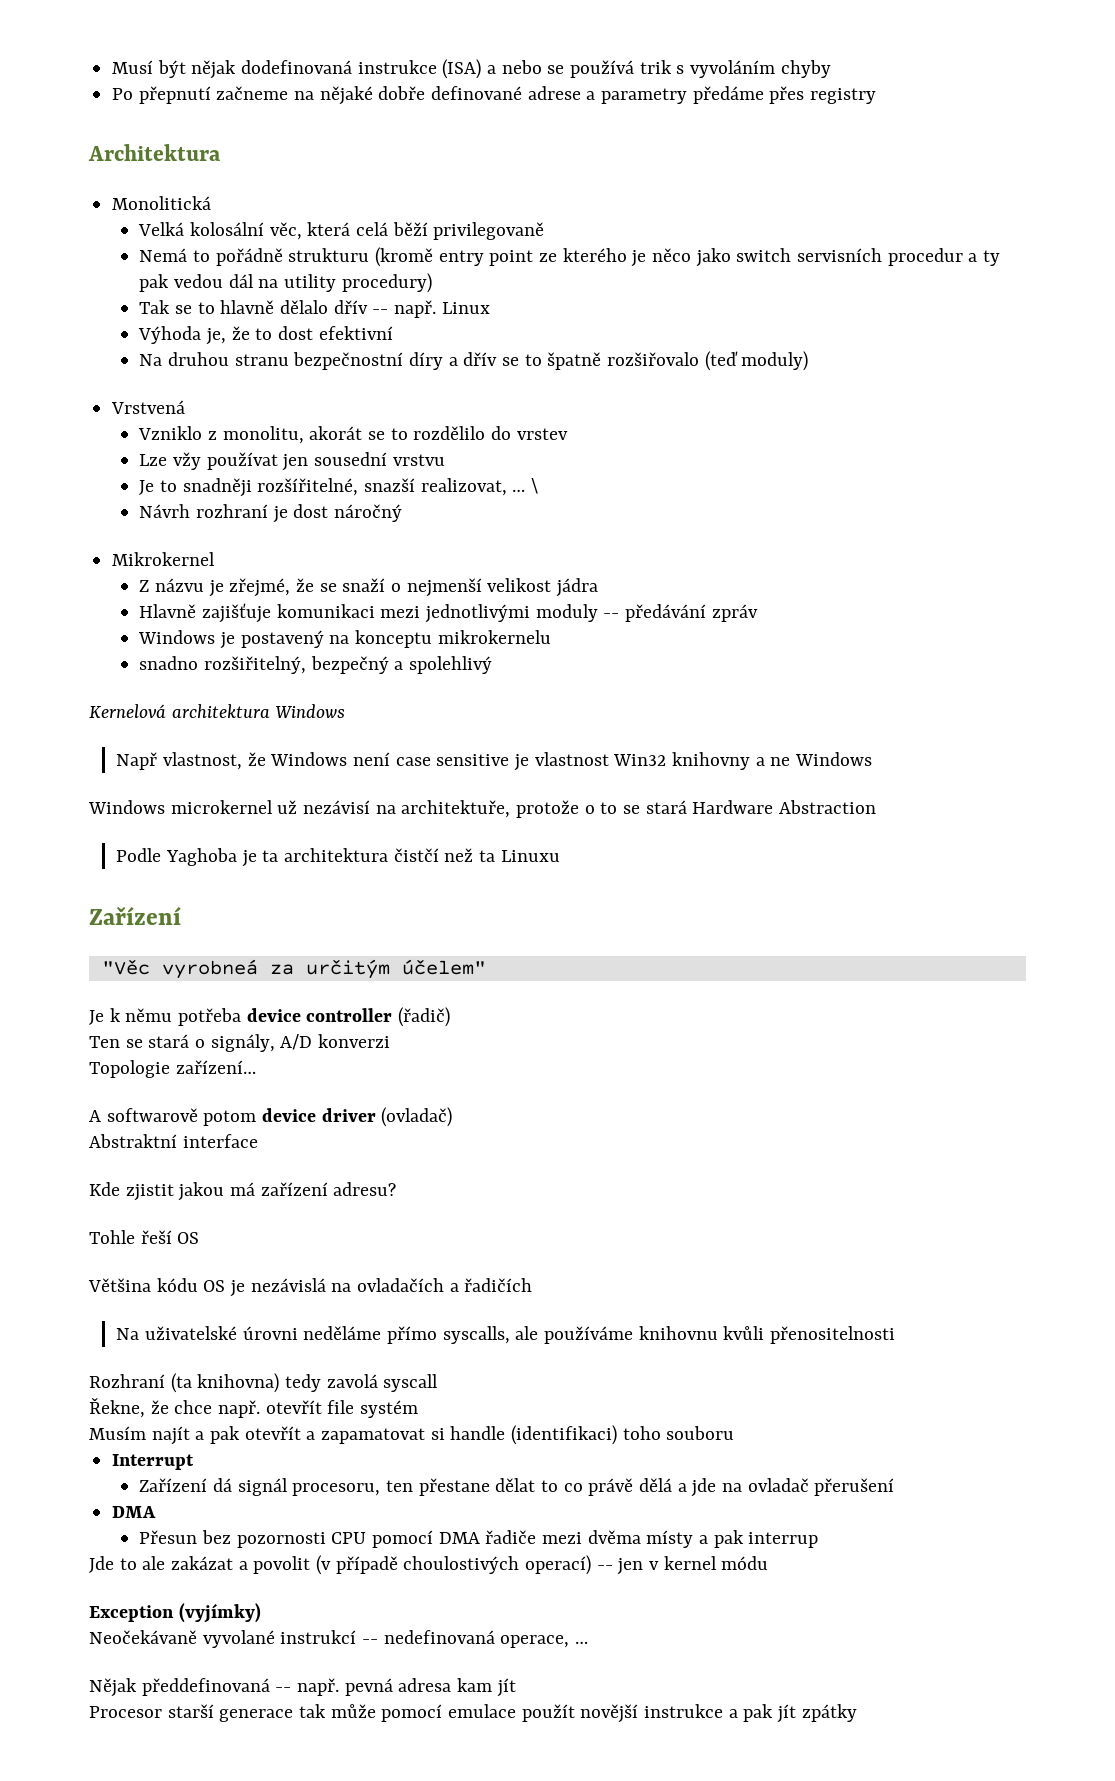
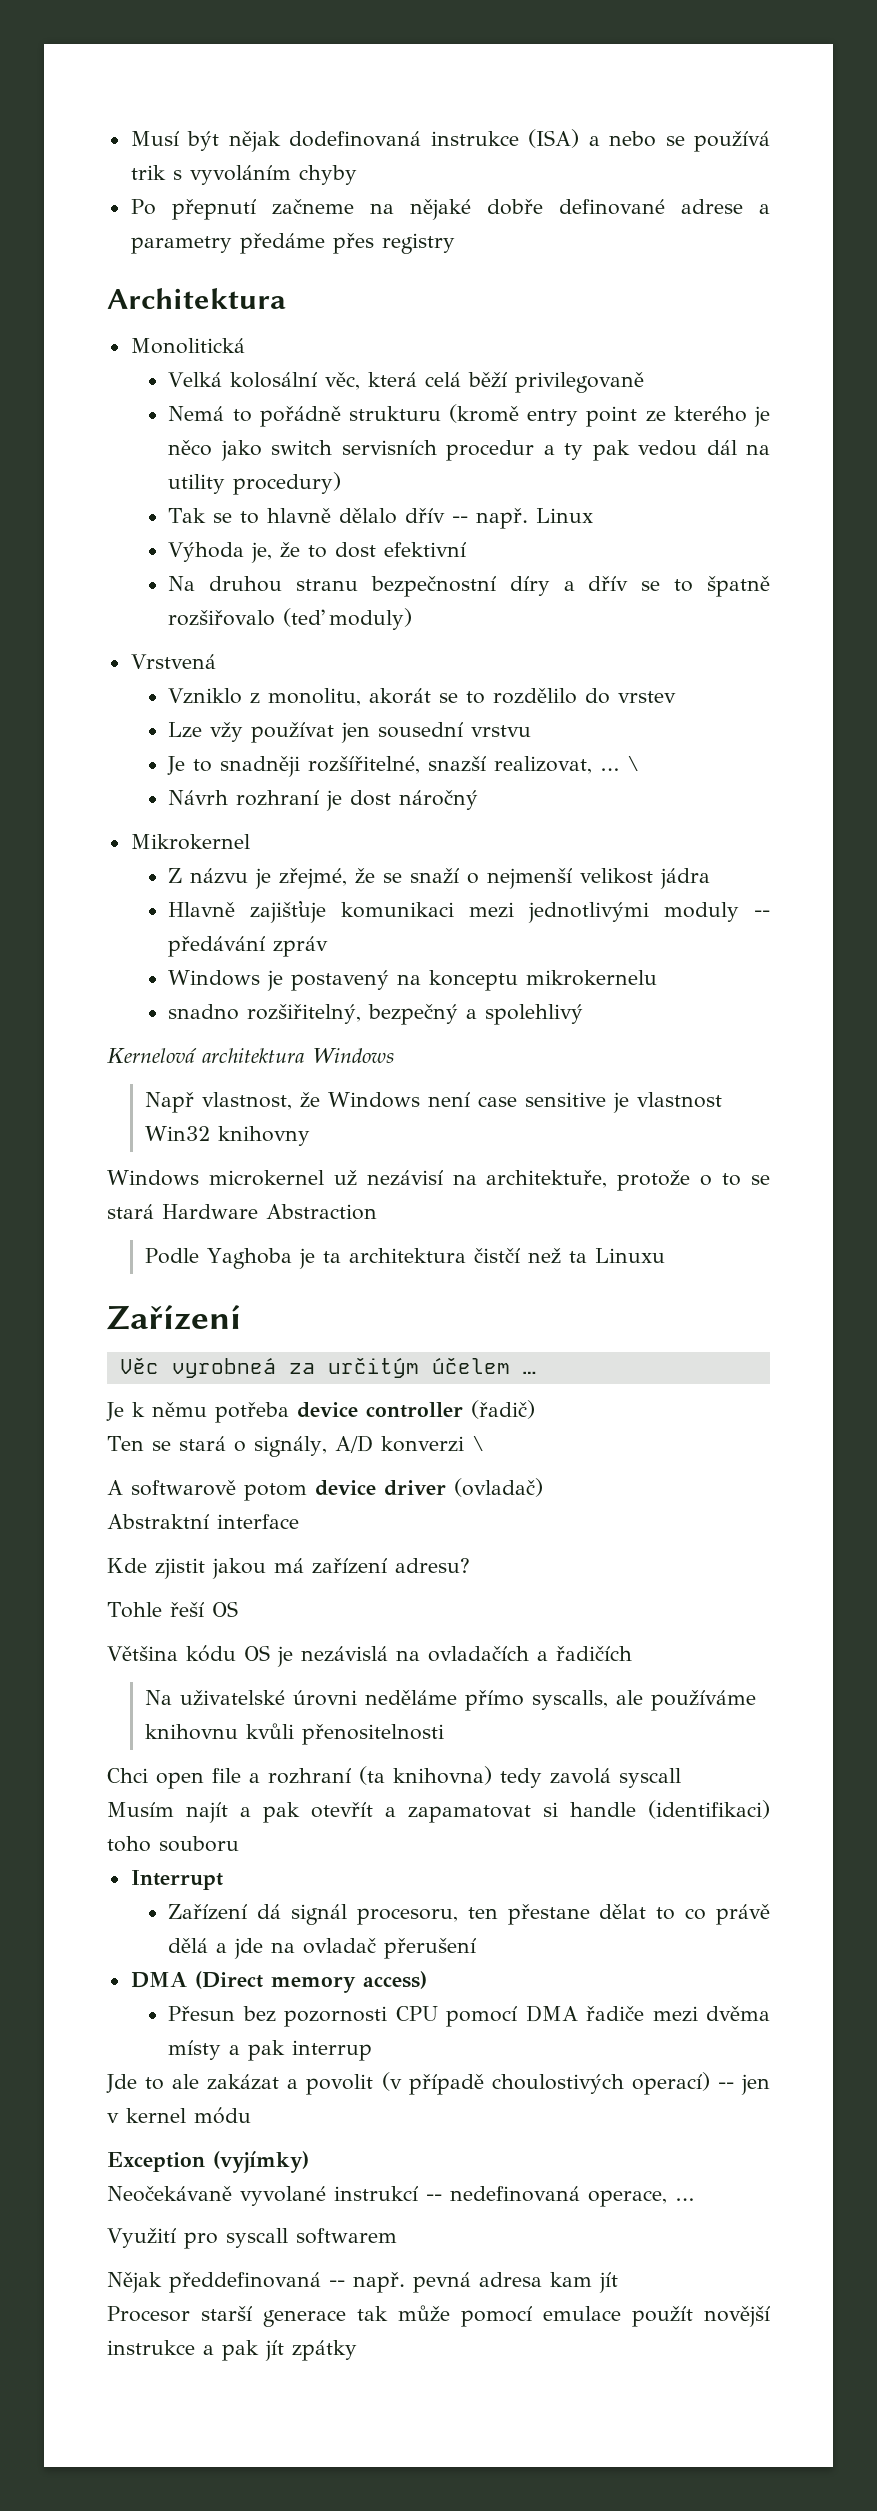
- Např vlastnost, že Windows není case sensitive je vlastnost Win32 knihovny a ne Windows
+ Např vlastnost, že Windows není case sensitive je vlastnost Win32 knihovny
- "Věc vyrobneá za určitým účelem"
+ Věc vyrobneá za určitým účelem …
- Ten se stará o signály, A/D konverzi
- Topologie zařízení…
+ Ten se stará o signály, A/D konverzi \
- Rozhraní (ta knihovna) tedy zavolá syscall
+ Chci open file a rozhraní (ta knihovna) tedy zavolá syscall
- Řekne, že chce např. otevřít file systém
  Zařízení dá signál procesoru, ten přestane dělat to co právě dělá a jde na ovladač přerušení
- DMA
+ DMA (Direct memory access)
+ Využití pro syscall softwarem

